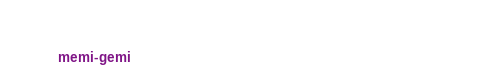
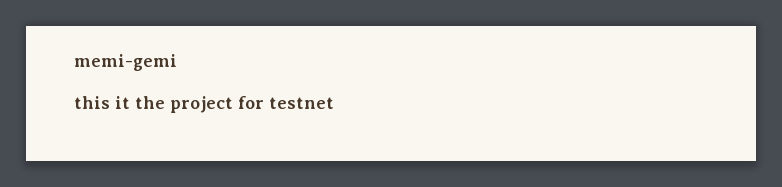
+ this it the project for testnet

